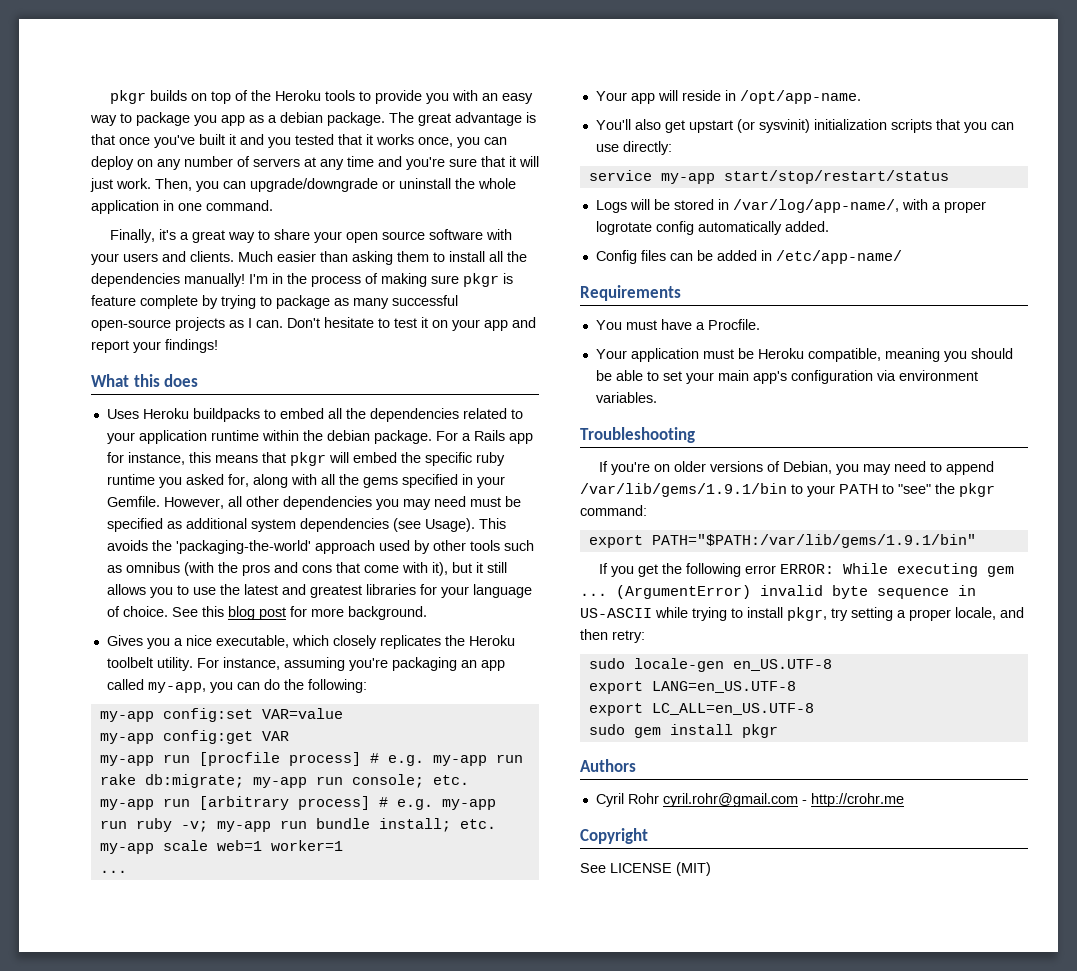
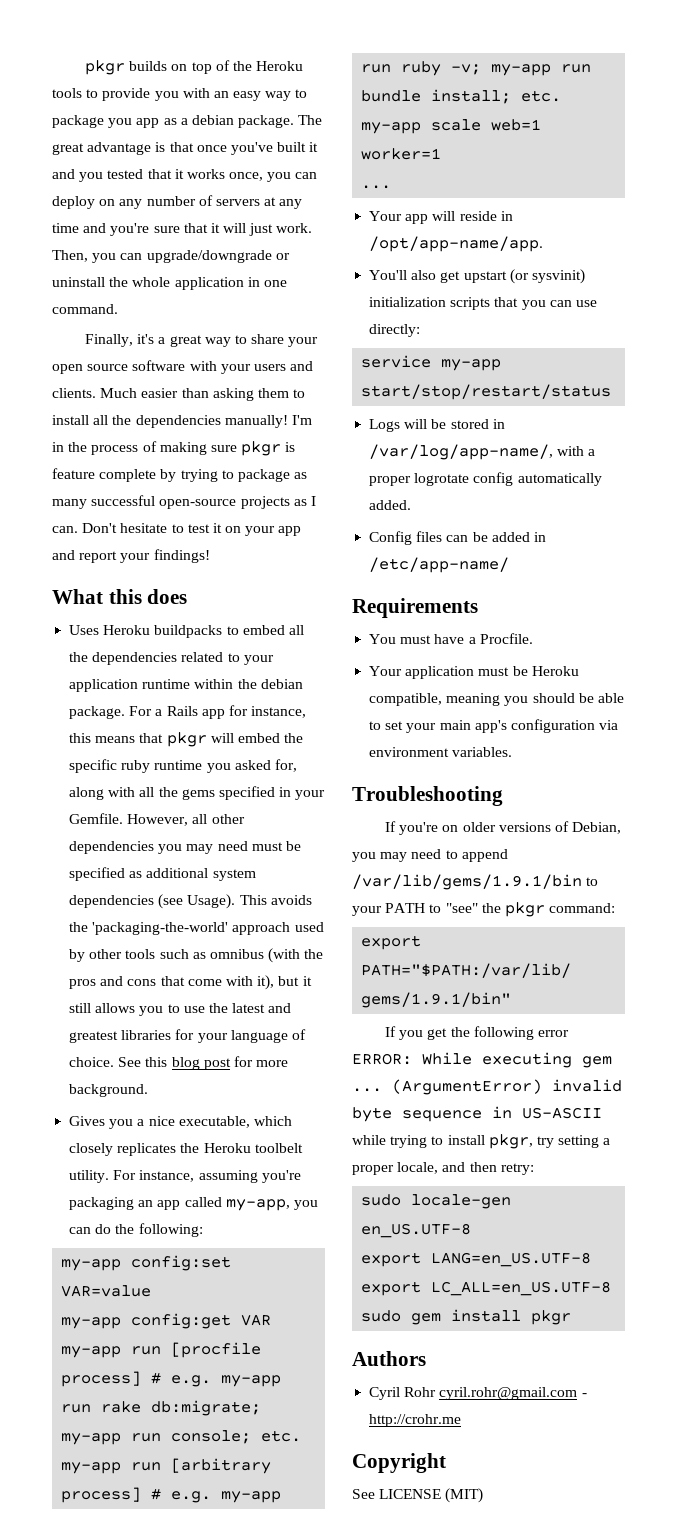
- Your app will reside in /opt/app-name.
+ Your app will reside in /opt/app-name/app.

